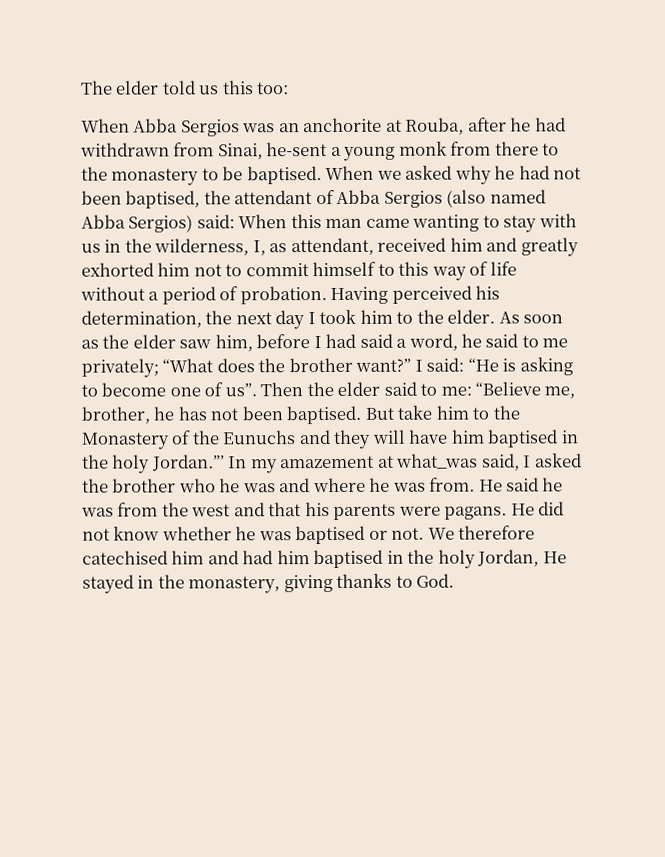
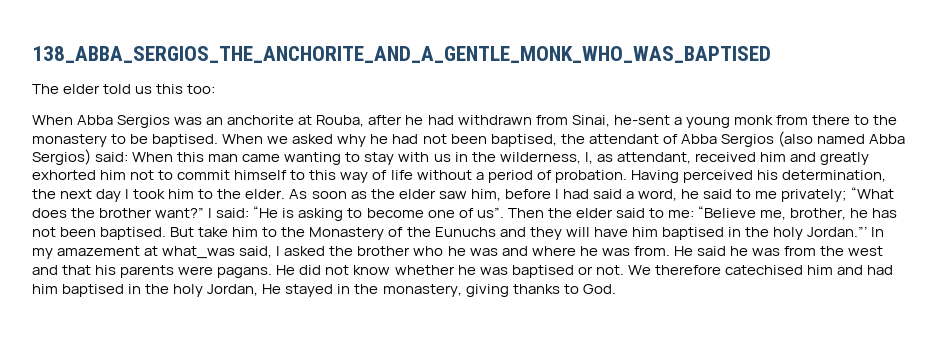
+ 138_ABBA_SERGIOS_THE_ANCHORITE_AND_A_GENTLE_MONK_WHO_WAS_BAPTISED

